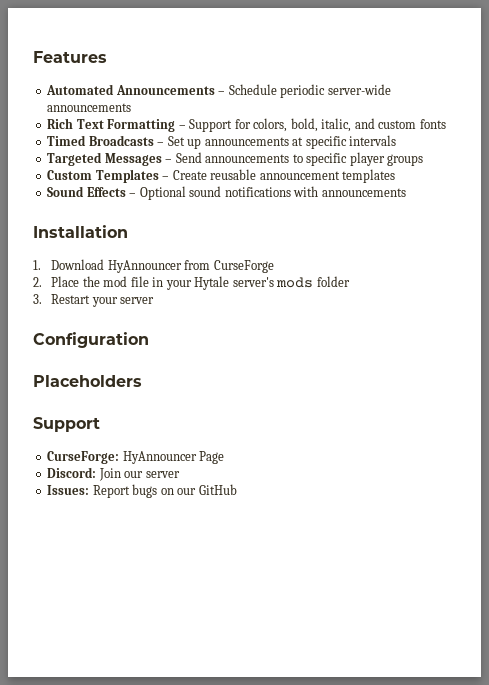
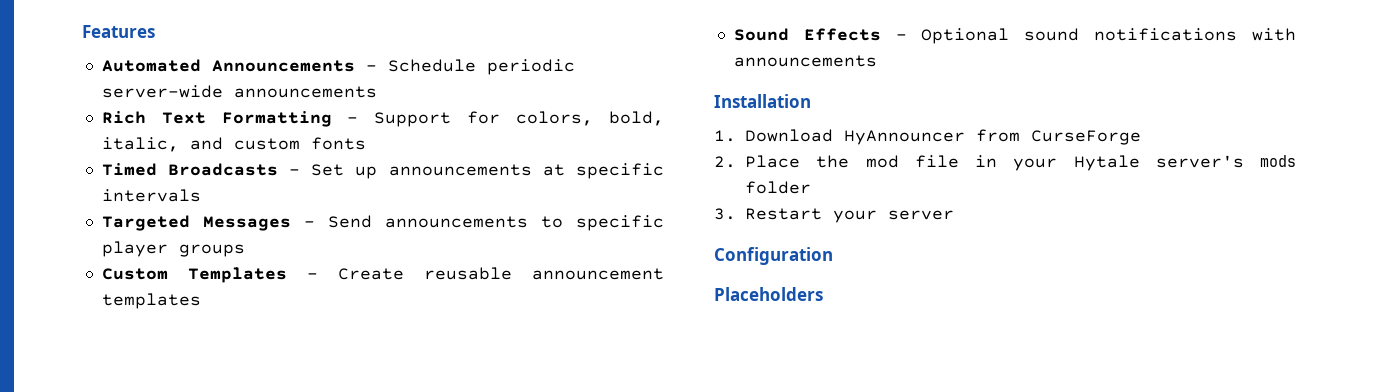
  Placeholders
- Support
- CurseForge: HyAnnouncer Page
- Discord: Join our server
- Issues: Report bugs on our GitHub

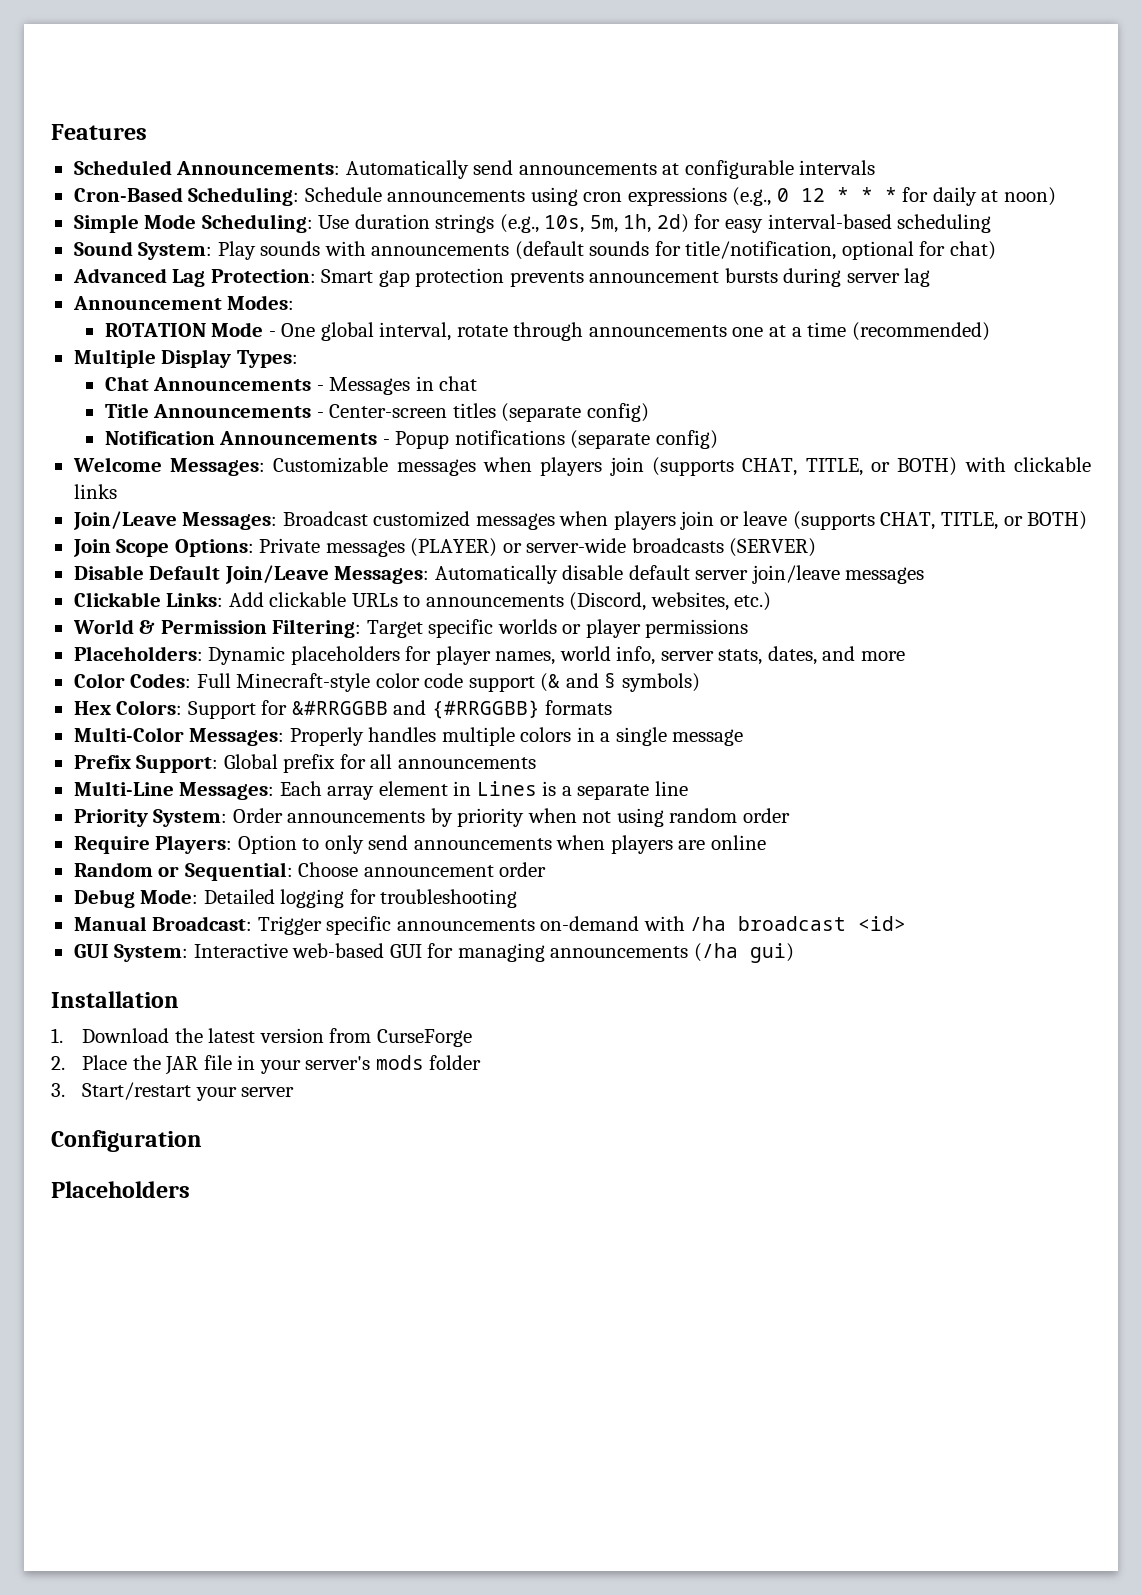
- Automated Announcements – Schedule periodic server-wide announcements
- Rich Text Formatting – Support for colors, bold, italic, and custom fonts
- Timed Broadcasts – Set up announcements at specific intervals
- Targeted Messages – Send announcements to specific player groups
- Custom Templates – Create reusable announcement templates
- Sound Effects – Optional sound notifications with announcements
+ Scheduled Announcements: Automatically send announcements at configurable intervals
+ Cron-Based Scheduling: Schedule announcements using cron expressions (e.g., 0 12 * * * for daily at noon)
+ Simple Mode Scheduling: Use duration strings (e.g., 10s, 5m, 1h, 2d) for easy interval-based scheduling
+ Sound System: Play sounds with announcements (default sounds for title/notification, optional for chat)
+ Advanced Lag Protection: Smart gap protection prevents announcement bursts during server lag
+ Announcement Modes:
+ ROTATION Mode - One global interval, rotate through announcements one at a time (recommended)
+ Multiple Display Types:
+ Chat Announcements - Messages in chat
+ Title Announcements - Center-screen titles (separate config)
+ Notification Announcements - Popup notifications (separate config)
+ Welcome Messages: Customizable messages when players join (supports CHAT, TITLE, or BOTH) with clickable links
+ Join/Leave Messages: Broadcast customized messages when players join or leave (supports CHAT, TITLE, or BOTH)
+ Join Scope Options: Private messages (PLAYER) or server-wide broadcasts (SERVER)
+ Disable Default Join/Leave Messages: Automatically disable default server join/leave messages
+ Clickable Links: Add clickable URLs to announcements (Discord, websites, etc.)
+ World & Permission Filtering: Target specific worlds or player permissions
+ Placeholders: Dynamic placeholders for player names, world info, server stats, dates, and more
+ Color Codes: Full Minecraft-style color code support (& and § symbols)
+ Hex Colors: Support for &#RRGGBB and {#RRGGBB} formats
+ Multi-Color Messages: Properly handles multiple colors in a single message
+ Prefix Support: Global prefix for all announcements
+ Multi-Line Messages: Each array element in Lines is a separate line
+ Priority System: Order announcements by priority when not using random order
+ Require Players: Option to only send announcements when players are online
+ Random or Sequential: Choose announcement order
+ Debug Mode: Detailed logging for troubleshooting
+ Manual Broadcast: Trigger specific announcements on-demand with /ha broadcast <id>
+ GUI System: Interactive web-based GUI for managing announcements (/ha gui)
- 1. Download HyAnnouncer from CurseForge
+ 1. Download the latest version from CurseForge
- 2. Place the mod file in your Hytale server's mods folder
+ 2. Place the JAR file in your server's mods folder
- 3. Restart your server
+ 3. Start/restart your server

